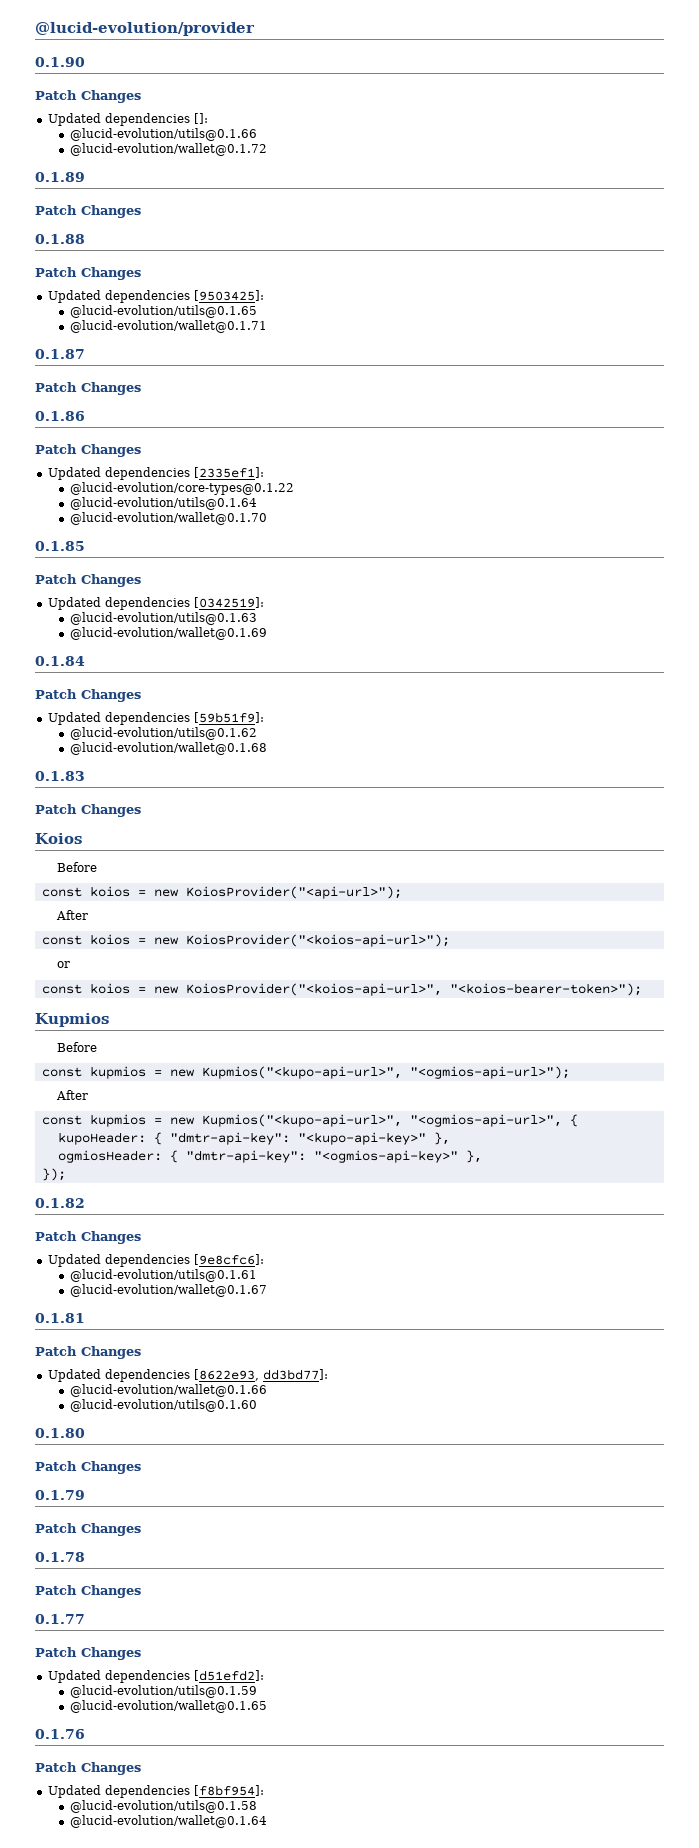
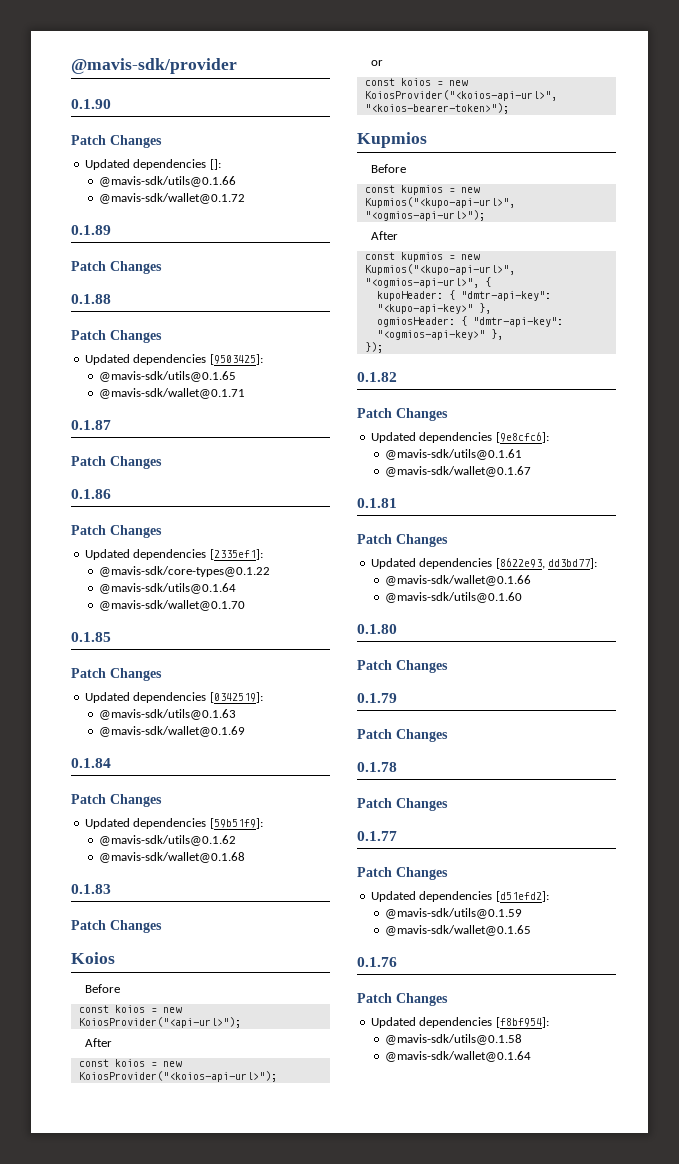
- @lucid-evolution/provider
+ @mavis-sdk/provider
- @lucid-evolution/utils@0.1.66
- @lucid-evolution/wallet@0.1.72
+ @mavis-sdk/utils@0.1.66
+ @mavis-sdk/wallet@0.1.72
- @lucid-evolution/utils@0.1.65
- @lucid-evolution/wallet@0.1.71
+ @mavis-sdk/utils@0.1.65
+ @mavis-sdk/wallet@0.1.71
- @lucid-evolution/core-types@0.1.22
- @lucid-evolution/utils@0.1.64
- @lucid-evolution/wallet@0.1.70
+ @mavis-sdk/core-types@0.1.22
+ @mavis-sdk/utils@0.1.64
+ @mavis-sdk/wallet@0.1.70
- @lucid-evolution/utils@0.1.63
- @lucid-evolution/wallet@0.1.69
+ @mavis-sdk/utils@0.1.63
+ @mavis-sdk/wallet@0.1.69
- @lucid-evolution/utils@0.1.62
- @lucid-evolution/wallet@0.1.68
+ @mavis-sdk/utils@0.1.62
+ @mavis-sdk/wallet@0.1.68
- @lucid-evolution/utils@0.1.61
- @lucid-evolution/wallet@0.1.67
+ @mavis-sdk/utils@0.1.61
+ @mavis-sdk/wallet@0.1.67
- @lucid-evolution/wallet@0.1.66
- @lucid-evolution/utils@0.1.60
+ @mavis-sdk/wallet@0.1.66
+ @mavis-sdk/utils@0.1.60
- @lucid-evolution/utils@0.1.59
- @lucid-evolution/wallet@0.1.65
+ @mavis-sdk/utils@0.1.59
+ @mavis-sdk/wallet@0.1.65
- @lucid-evolution/utils@0.1.58
- @lucid-evolution/wallet@0.1.64
+ @mavis-sdk/utils@0.1.58
+ @mavis-sdk/wallet@0.1.64

